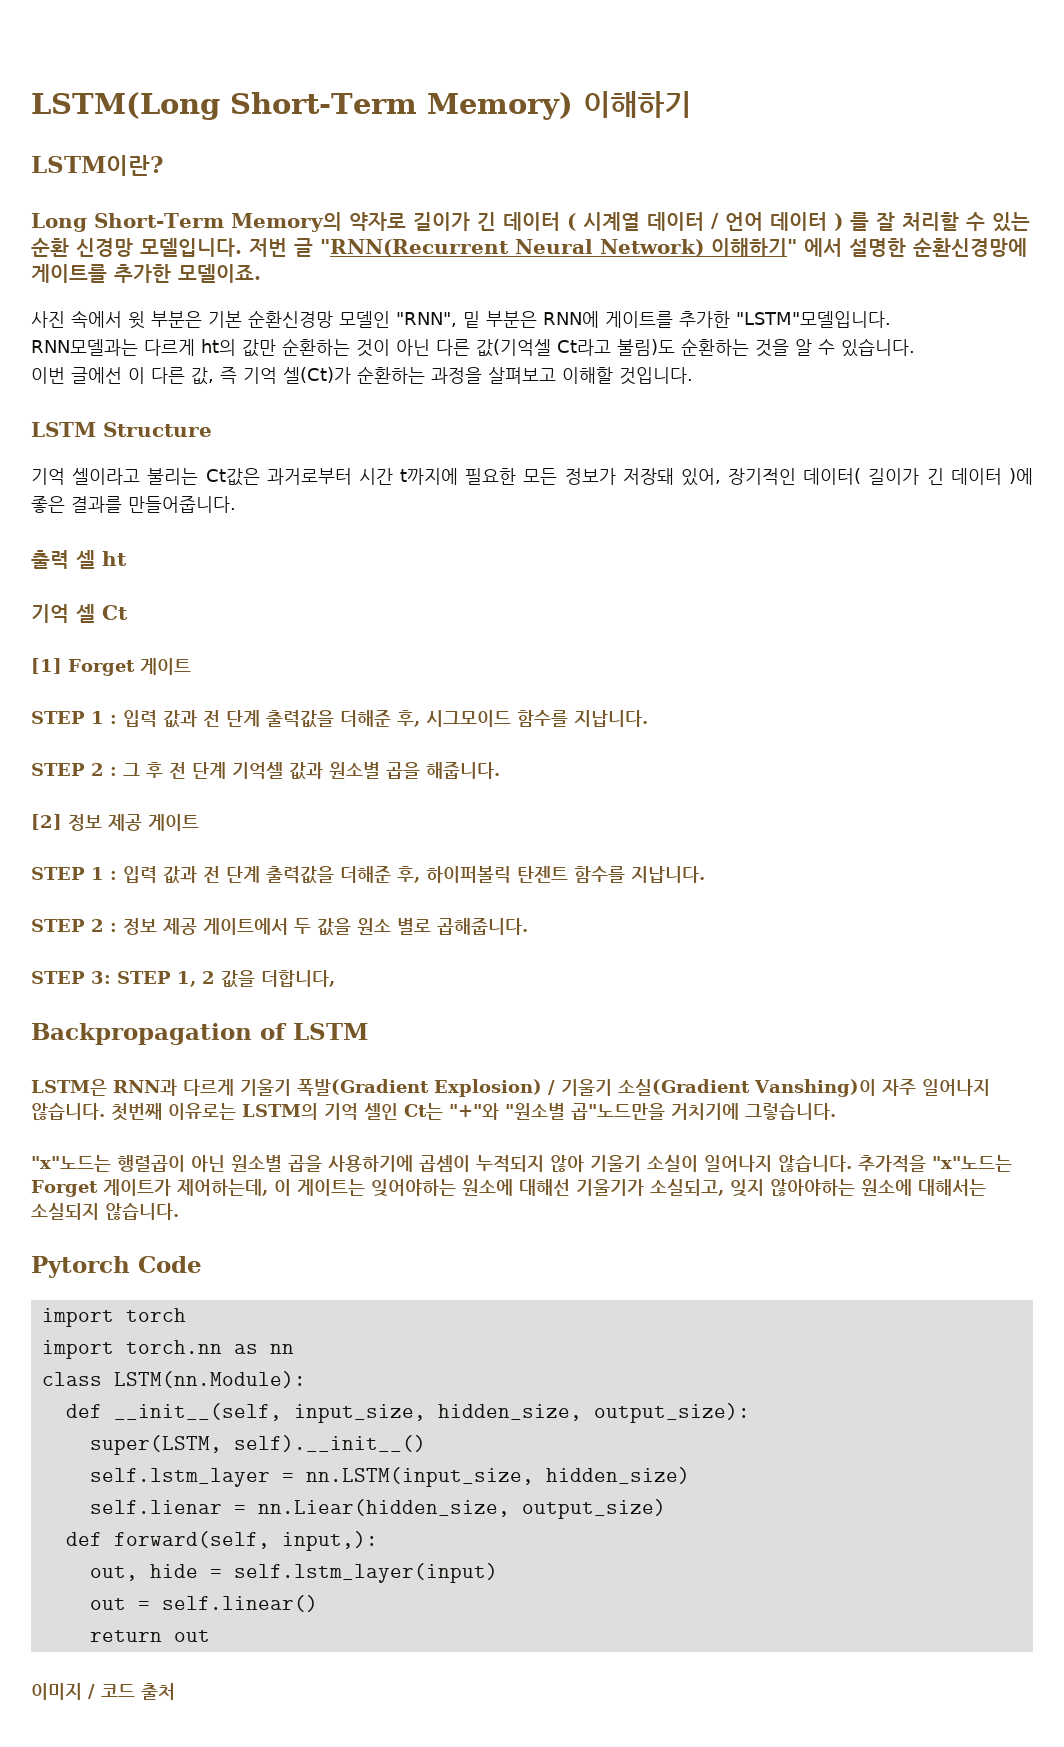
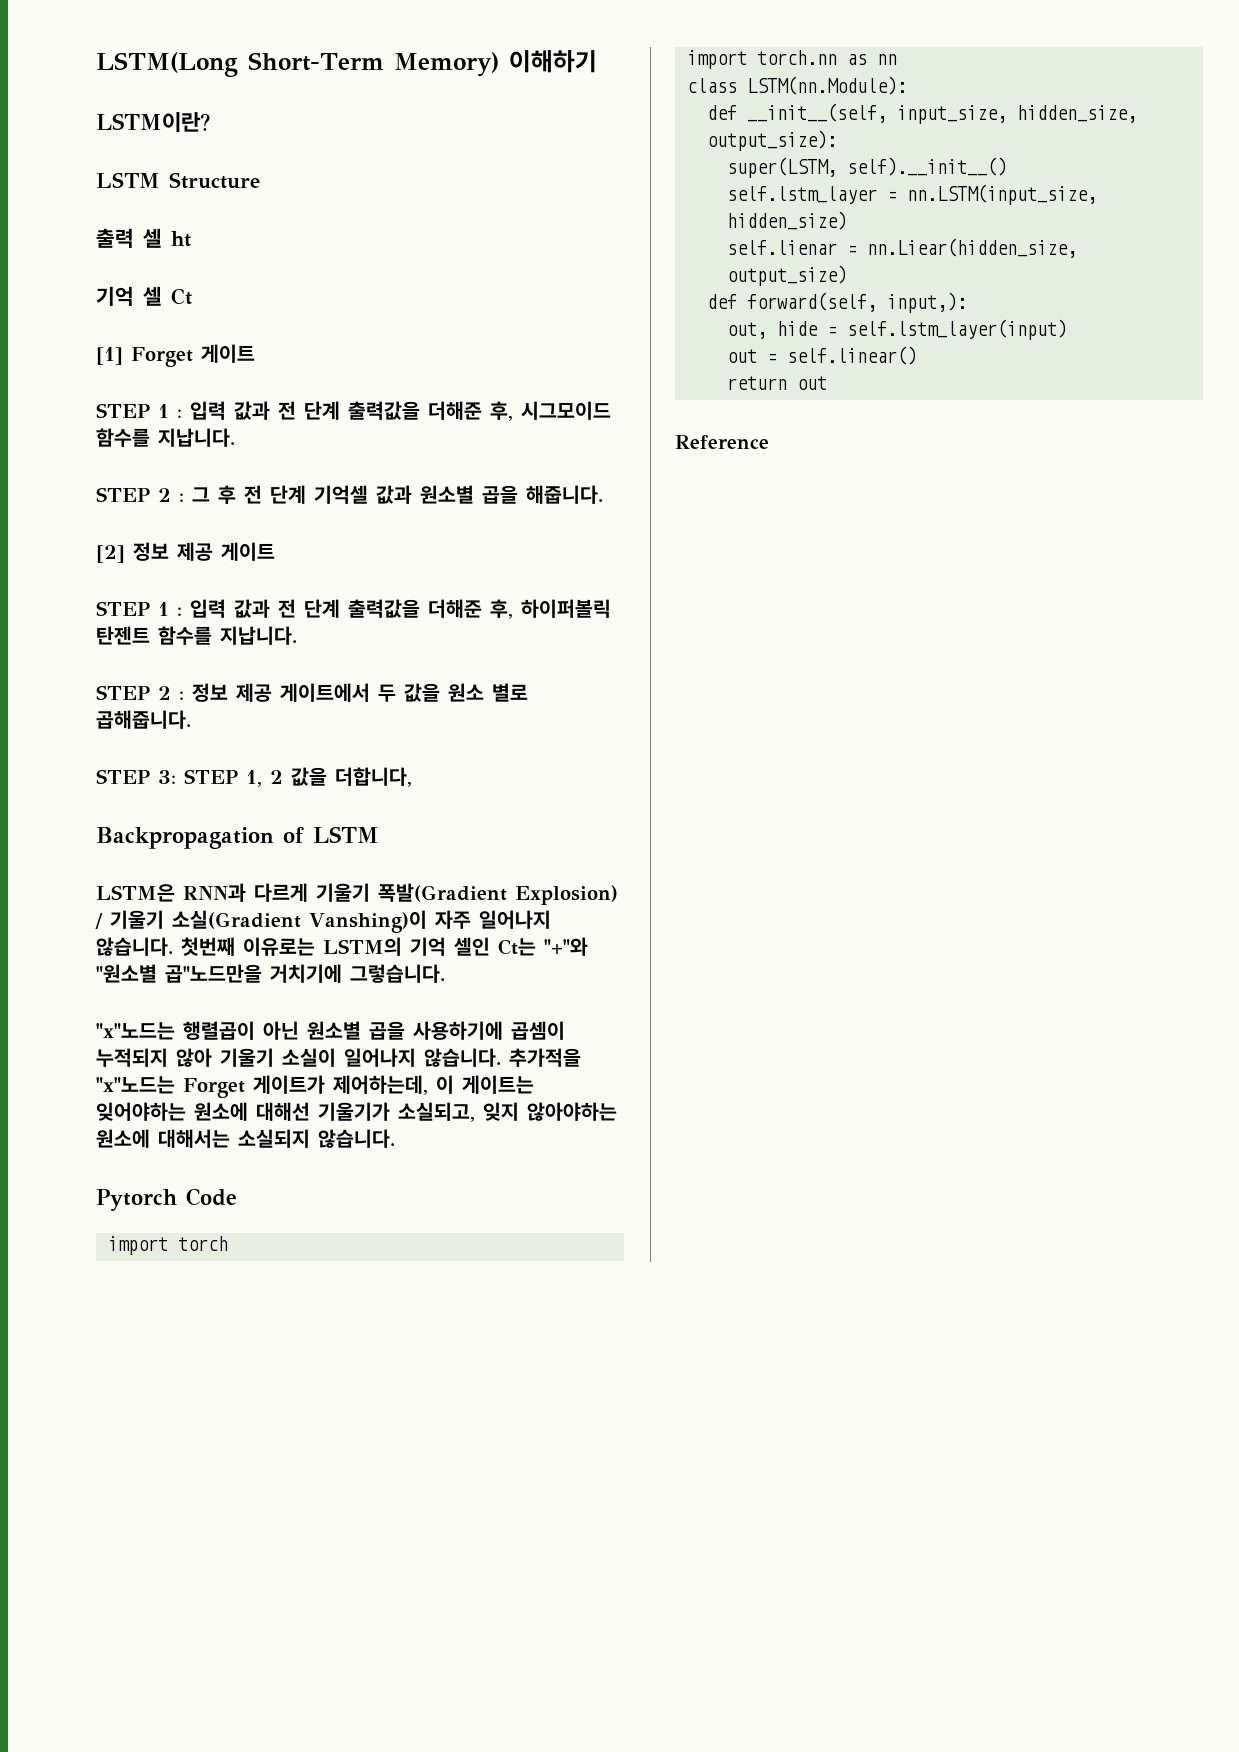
- Long Short-Term Memory의 약자로 길이가 긴 데이터 ( 시계열 데이터 / 언어 데이터 ) 를 잘 처리할 수 있는 순환 신경망 모델입니다. 저번 글 "RNN(Recurrent Neural Network) 이해하기" 에서 설명한 순환신경망에 게이트를 추가한 모델이죠.
- 사진 속에서 윗 부분은 기본 순환신경망 모델인 "RNN", 밑 부분은 RNN에 게이트를 추가한 "LSTM"모델입니다.
- RNN모델과는 다르게 ht의 값만 순환하는 것이 아닌 다른 값(기억셀 Ct라고 불림)도 순환하는 것을 알 수 있습니다.
- 이번 글에선 이 다른 값, 즉 기억 셀(Ct)가 순환하는 과정을 살펴보고 이해할 것입니다.
  LSTM Structure
- 기억 셀이라고 불리는 Ct값은 과거로부터 시간 t까지에 필요한 모든 정보가 저장돼 있어, 장기적인 데이터( 길이가 긴 데이터 )에 좋은 결과를 만들어줍니다.
- 이미지 / 코드 출처
+ Reference

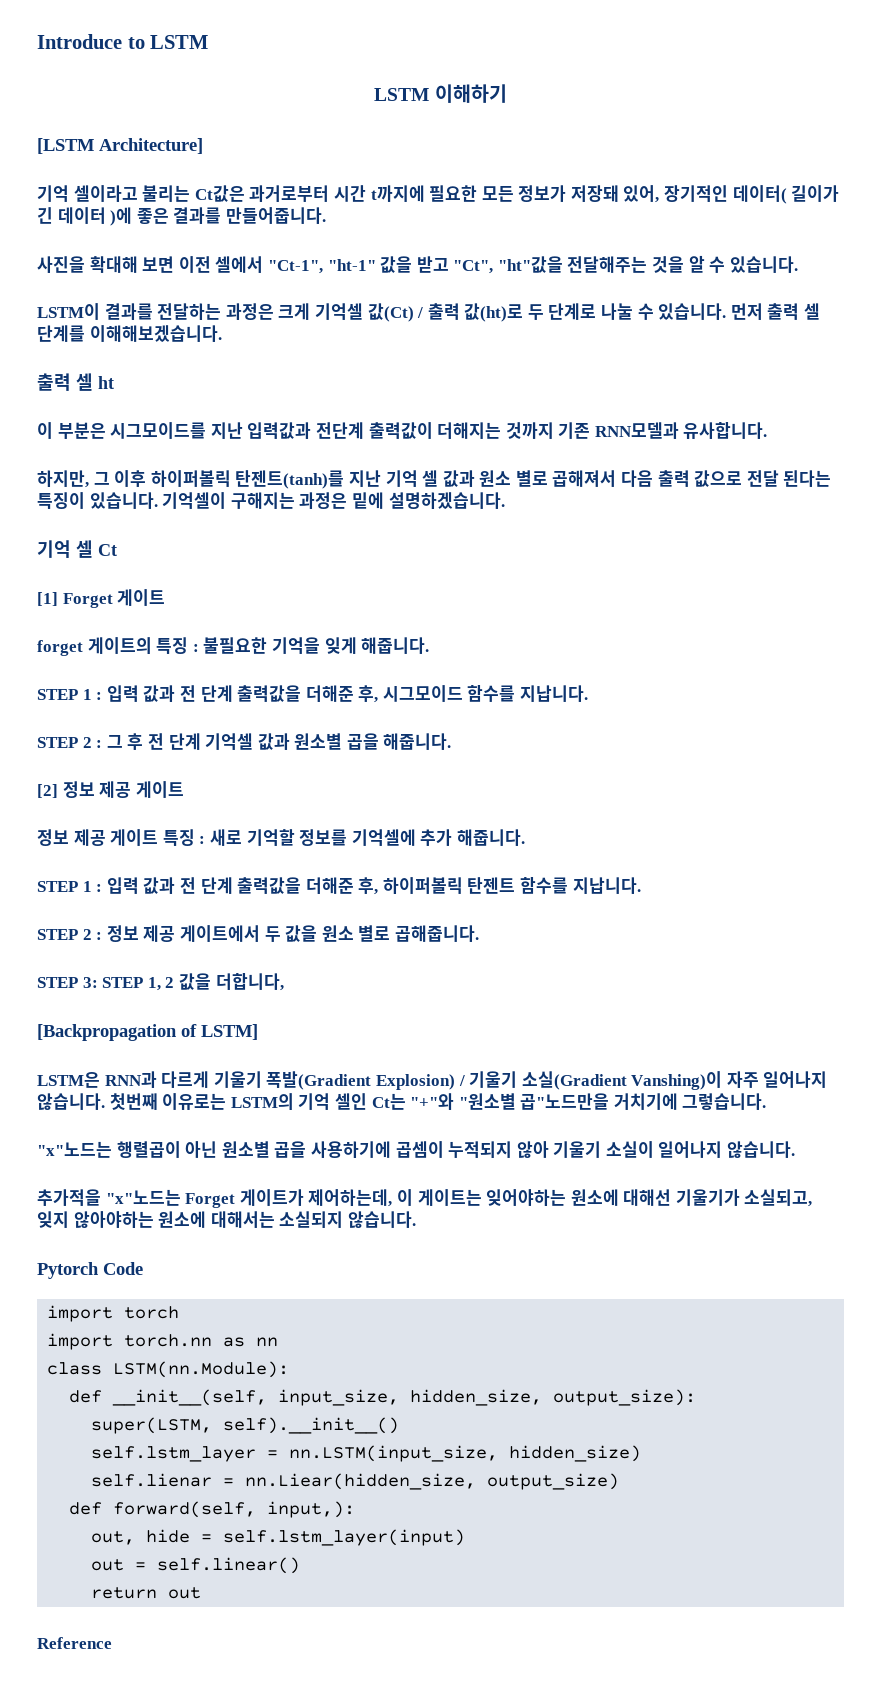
- LSTM(Long Short-Term Memory) 이해하기
- LSTM이란?
- LSTM Structure
+ Introduce to LSTM
+ LSTM 이해하기
+ [LSTM Architecture]
+ 기억 셀이라고 불리는 Ct값은 과거로부터 시간 t까지에 필요한 모든 정보가 저장돼 있어, 장기적인 데이터( 길이가 긴 데이터 )에 좋은 결과를 만들어줍니다.
+ 사진을 확대해 보면 이전 셀에서 "Ct-1", "ht-1" 값을 받고 "Ct", "ht"값을 전달해주는 것을 알 수 있습니다.
+ LSTM이 결과를 전달하는 과정은 크게 기억셀 값(Ct) / 출력 값(ht)로 두 단계로 나눌 수 있습니다. 먼저 출력 셀 단계를 이해해보겠습니다.
  출력 셀 ht
+ 이 부분은 시그모이드를 지난 입력값과 전단계 출력값이 더해지는 것까지 기존 RNN모델과 유사합니다.
+ 하지만, 그 이후 하이퍼볼릭 탄젠트(tanh)를 지난 기억 셀 값과 원소 별로 곱해져서 다음 출력 값으로 전달 된다는 특징이 있습니다. 기억셀이 구해지는 과정은 밑에 설명하겠습니다.
+ forget 게이트의 특징 : 불필요한 기억을 잊게 해줍니다.
+ 정보 제공 게이트 특징 : 새로 기억할 정보를 기억셀에 추가 해줍니다.
- Backpropagation of LSTM
+ [Backpropagation of LSTM]
- "x"노드는 행렬곱이 아닌 원소별 곱을 사용하기에 곱셈이 누적되지 않아 기울기 소실이 일어나지 않습니다. 추가적을 "x"노드는 Forget 게이트가 제어하는데, 이 게이트는 잊어야하는 원소에 대해선 기울기가 소실되고, 잊지 않아야하는 원소에 대해서는 소실되지 않습니다.
+ "x"노드는 행렬곱이 아닌 원소별 곱을 사용하기에 곱셈이 누적되지 않아 기울기 소실이 일어나지 않습니다.
+ 추가적을 "x"노드는 Forget 게이트가 제어하는데, 이 게이트는 잊어야하는 원소에 대해선 기울기가 소실되고, 잊지 않아야하는 원소에 대해서는 소실되지 않습니다.

